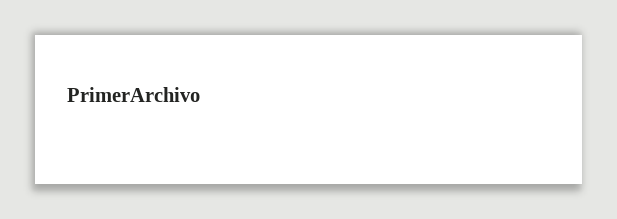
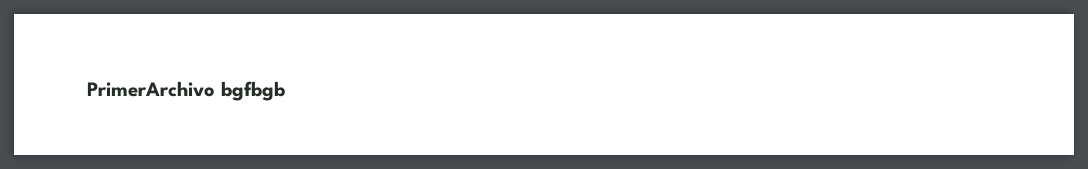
- PrimerArchivo
+ PrimerArchivo bgfbgb

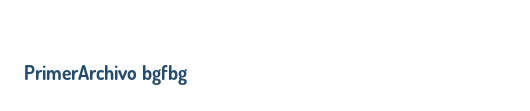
- PrimerArchivo bgfbgb
+ PrimerArchivo bgfbg

